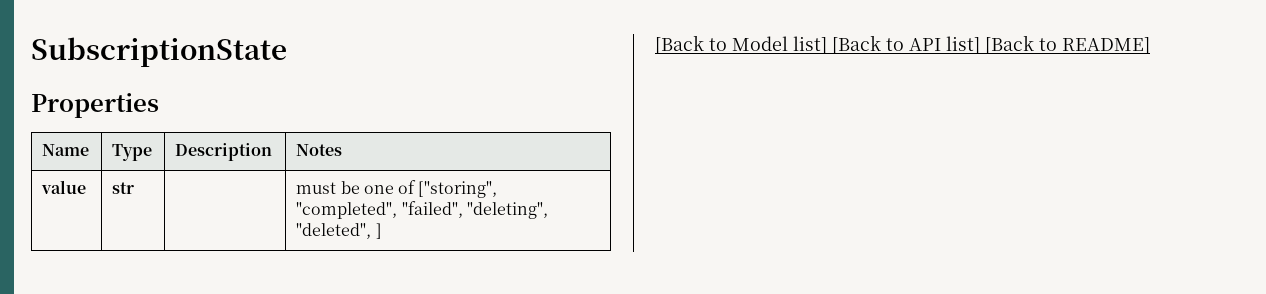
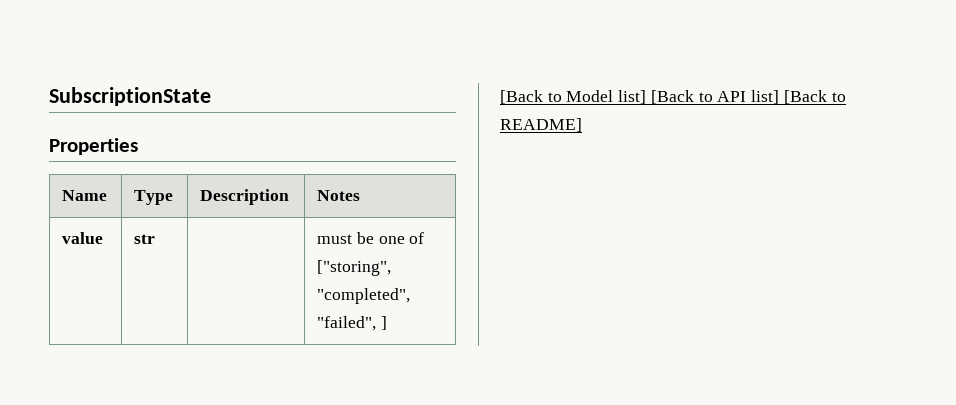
- value | str | | must be one of ["storing", "completed", "failed", "deleting", "deleted", ]
+ value | str | | must be one of ["storing", "completed", "failed", ]

